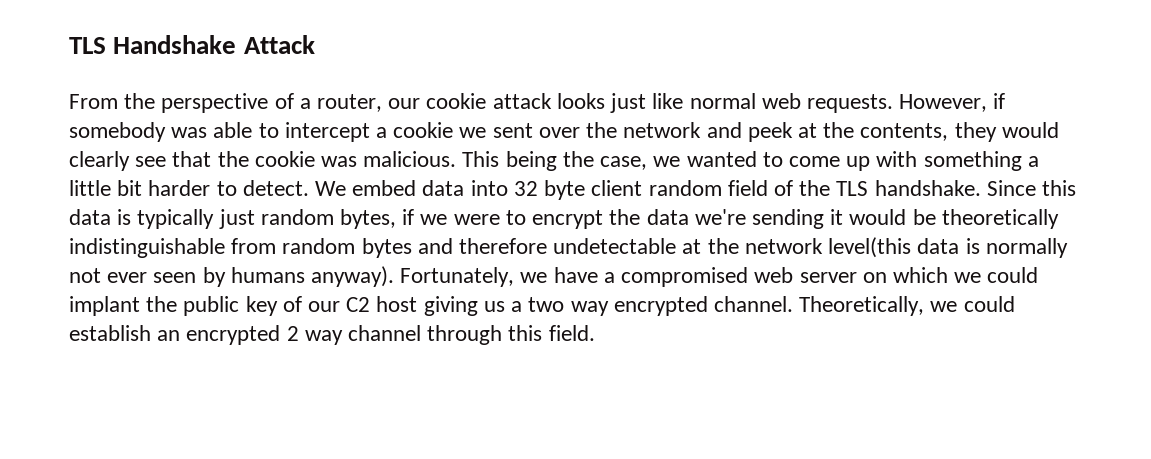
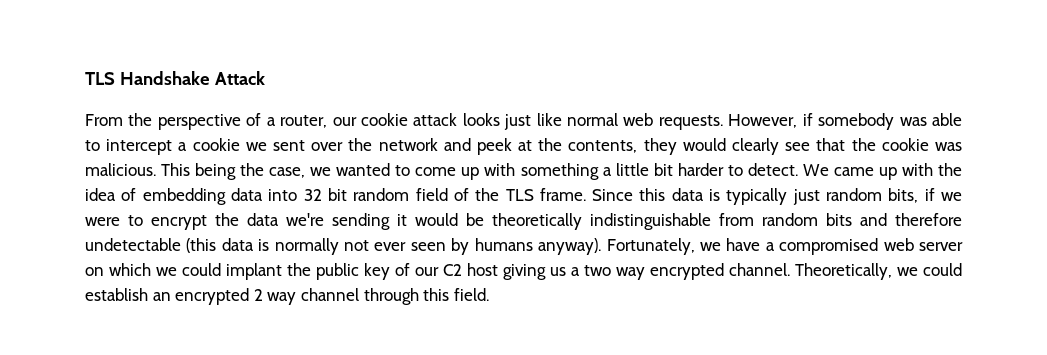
- We embed data into 32 byte client random field of the TLS handshake.
+ We came up with the idea of embedding data into 32 bit random field of the TLS frame.
- Since this data is typically just random bytes, if we were to encrypt the data we're sending it would be theoretically indistinguishable from random bytes and therefore undetectable at the network level(this data is normally not ever seen by humans anyway).
+ Since this data is typically just random bits, if we were to encrypt the data we're sending it would be theoretically indistinguishable from random bits and therefore undetectable (this data is normally not ever seen by humans anyway).

